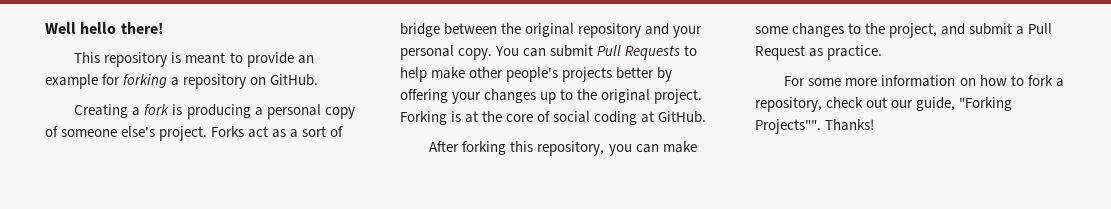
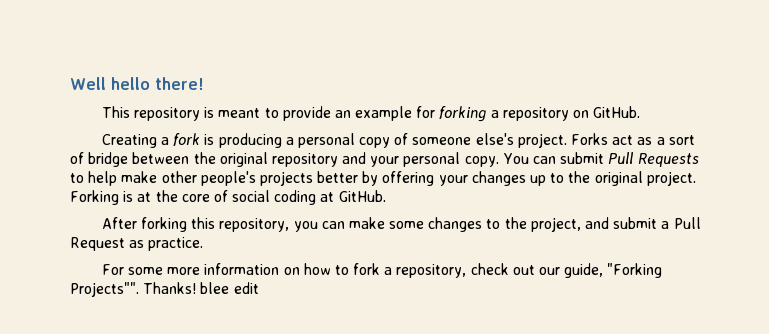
- Thanks!
+ Thanks! blee edit

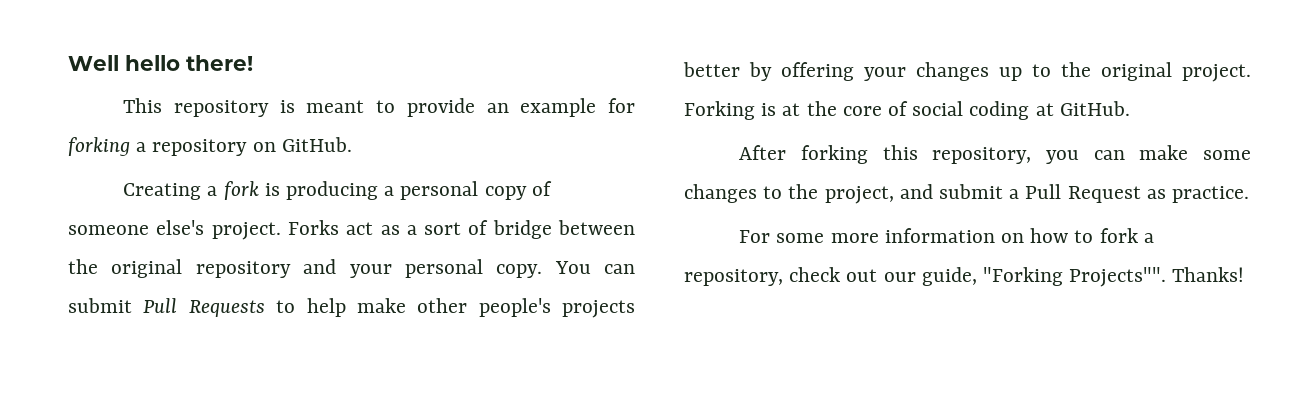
- Thanks! blee edit
+ Thanks!

